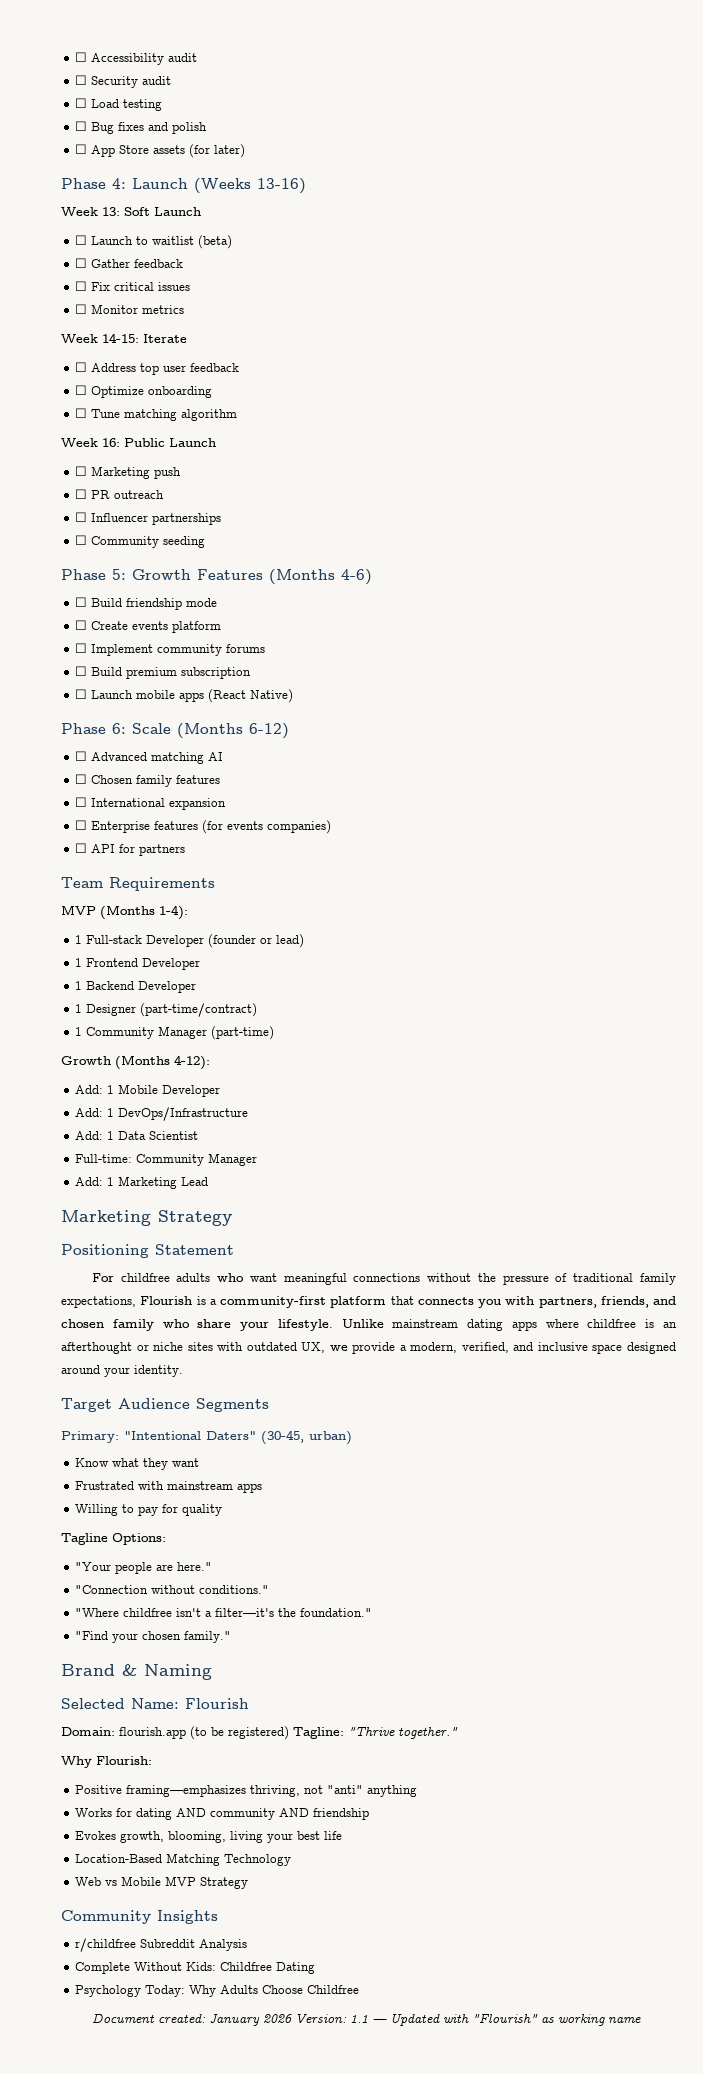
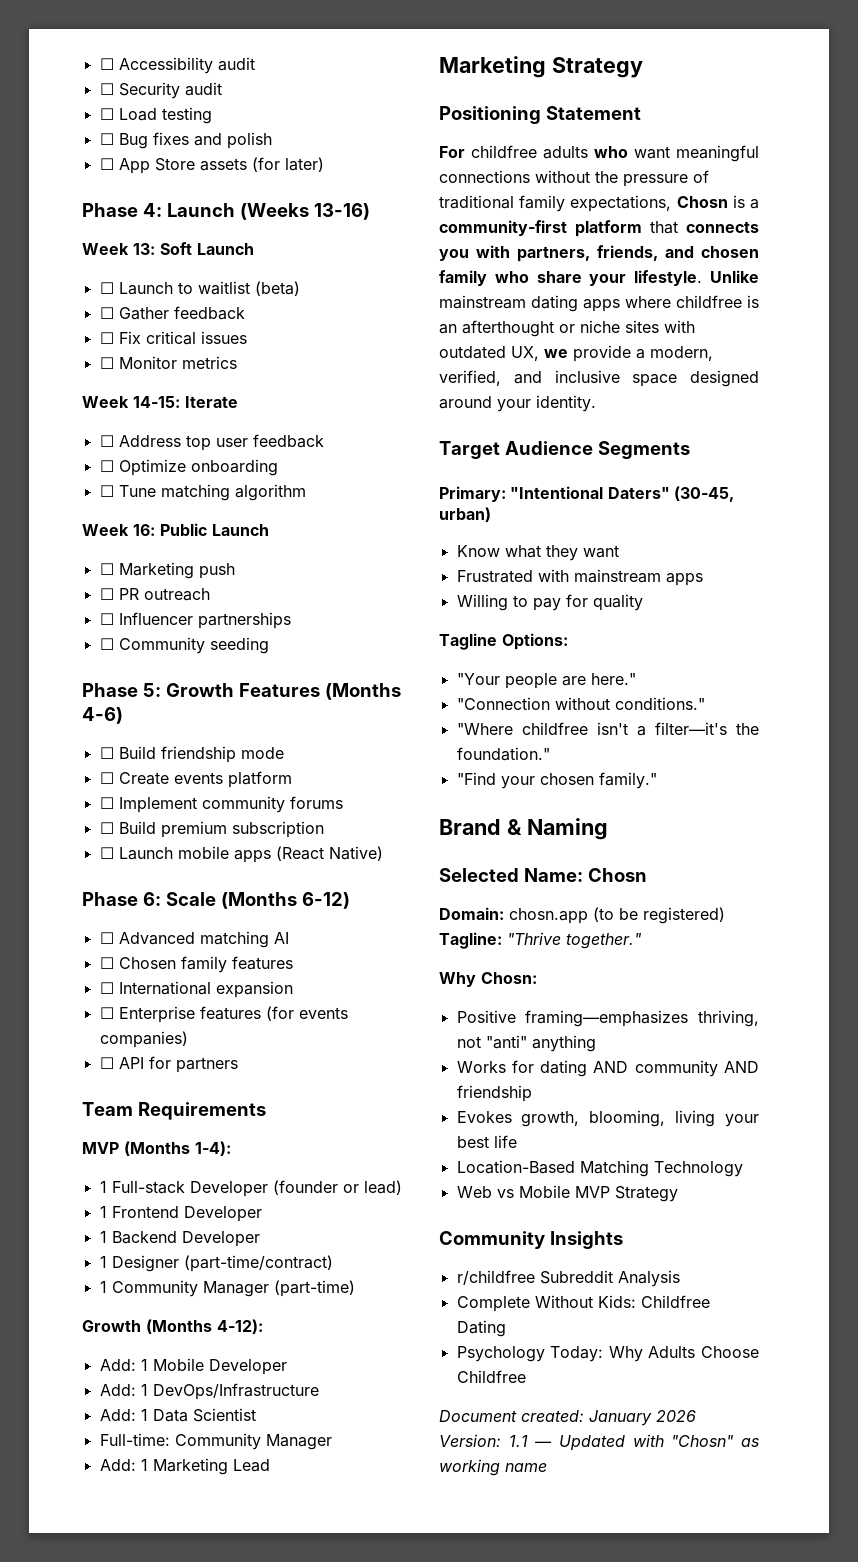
- For childfree adults who want meaningful connections without the pressure of traditional family expectations, Flourish is a community-first platform that connects you with partners, friends, and chosen family who share your lifestyle.
+ For childfree adults who want meaningful connections without the pressure of traditional family expectations, Chosn is a community-first platform that connects you with partners, friends, and chosen family who share your lifestyle.
- Selected Name: Flourish
+ Selected Name: Chosn
- Domain: flourish.app (to be registered) Tagline: "Thrive together."
+ Domain: chosn.app (to be registered) Tagline: "Thrive together."
- Why Flourish:
+ Why Chosn:
- Document created: January 2026 Version: 1.1 — Updated with "Flourish" as working name
+ Document created: January 2026 Version: 1.1 — Updated with "Chosn" as working name

